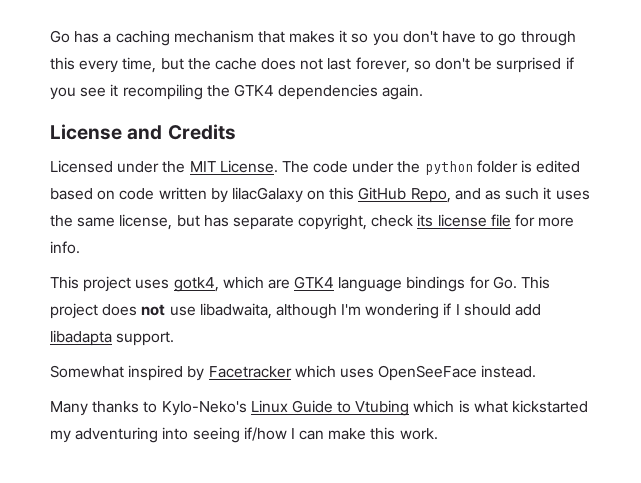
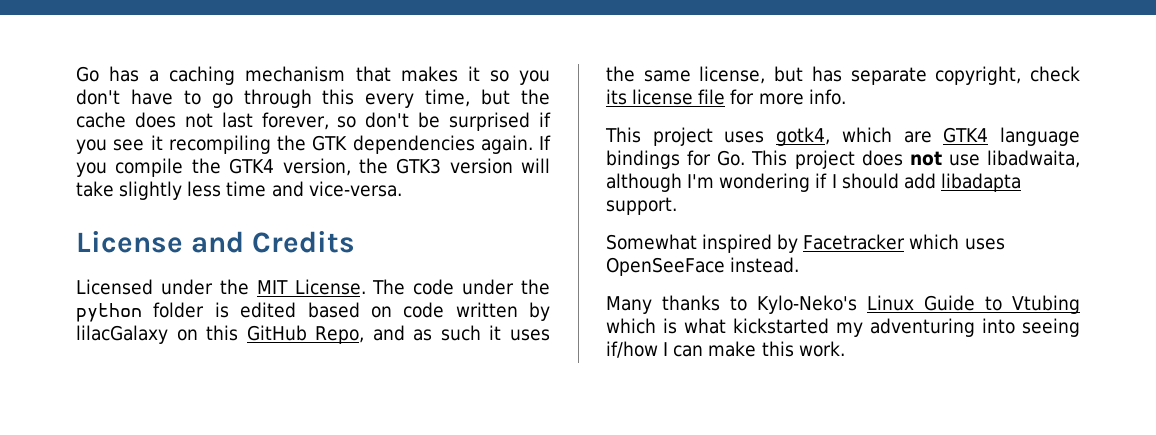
- Go has a caching mechanism that makes it so you don't have to go through this every time, but the cache does not last forever, so don't be surprised if you see it recompiling the GTK4 dependencies again.
+ Go has a caching mechanism that makes it so you don't have to go through this every time, but the cache does not last forever, so don't be surprised if you see it recompiling the GTK dependencies again. If you compile the GTK4 version, the GTK3 version will take slightly less time and vice-versa.

